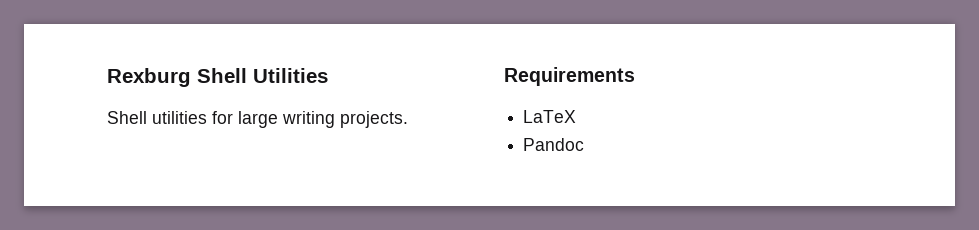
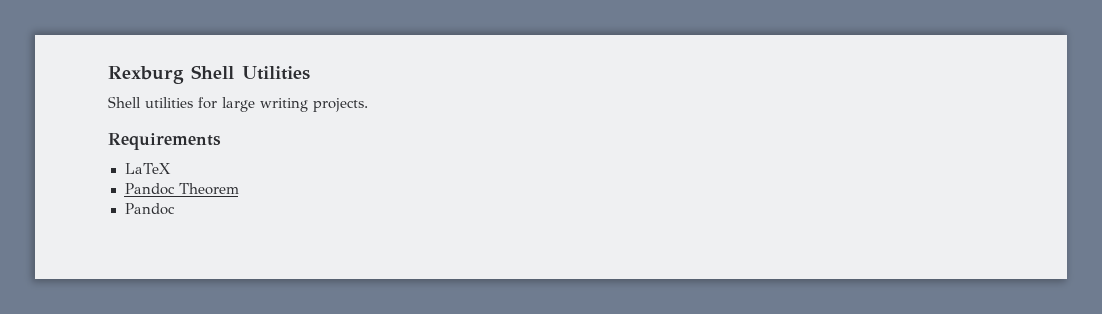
+ Pandoc Theorem

